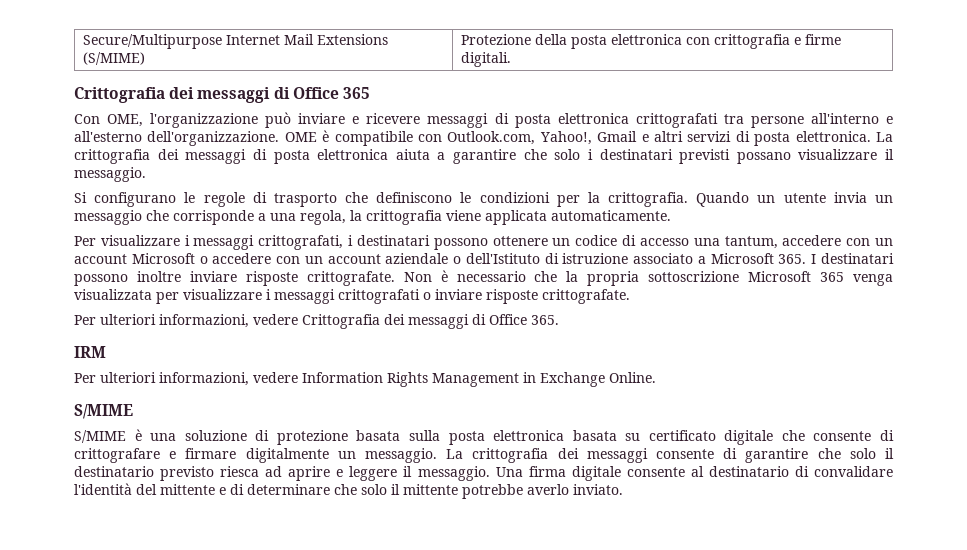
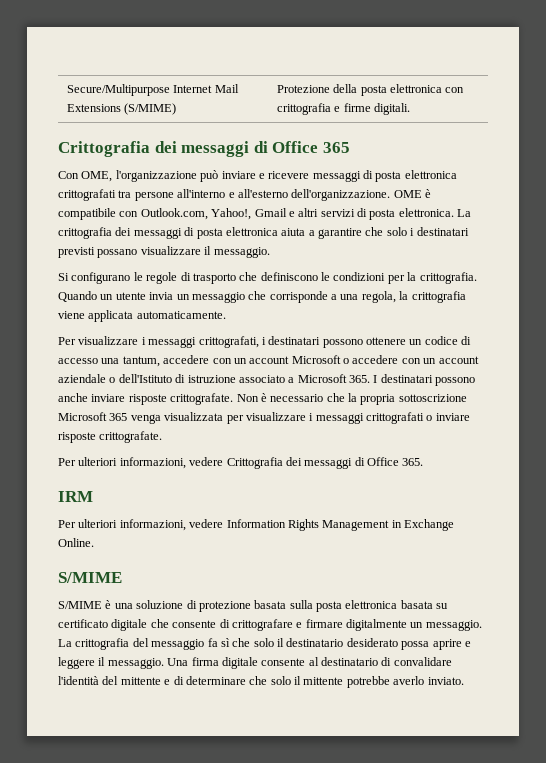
- Per visualizzare i messaggi crittografati, i destinatari possono ottenere un codice di accesso una tantum, accedere con un account Microsoft o accedere con un account aziendale o dell'Istituto di istruzione associato a Microsoft 365. I destinatari possono inoltre inviare risposte crittografate.
+ Per visualizzare i messaggi crittografati, i destinatari possono ottenere un codice di accesso una tantum, accedere con un account Microsoft o accedere con un account aziendale o dell'Istituto di istruzione associato a Microsoft 365. I destinatari possono anche inviare risposte crittografate.
- La crittografia dei messaggi consente di garantire che solo il destinatario previsto riesca ad aprire e leggere il messaggio.
+ La crittografia del messaggio fa sì che solo il destinatario desiderato possa aprire e leggere il messaggio.

